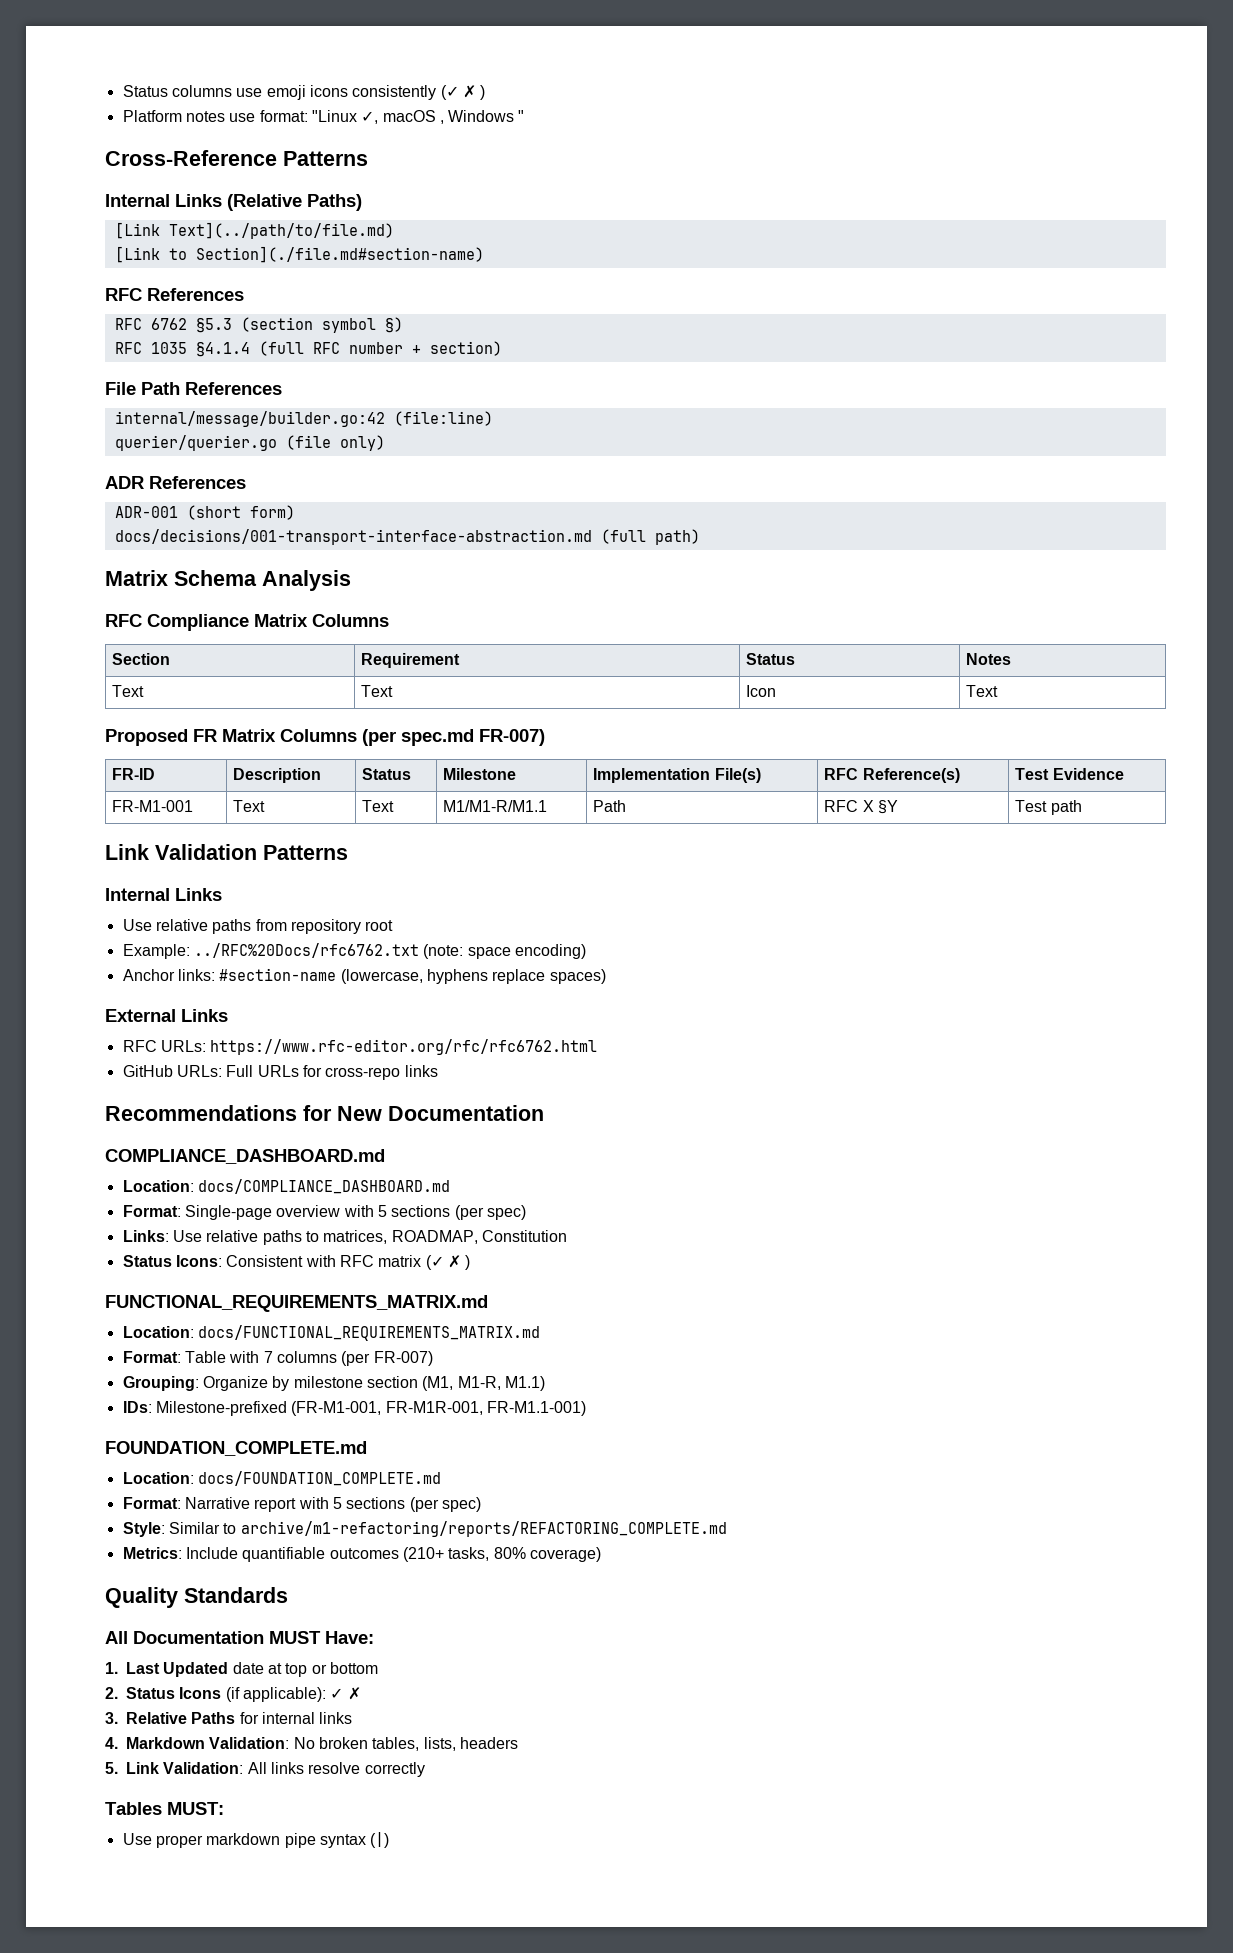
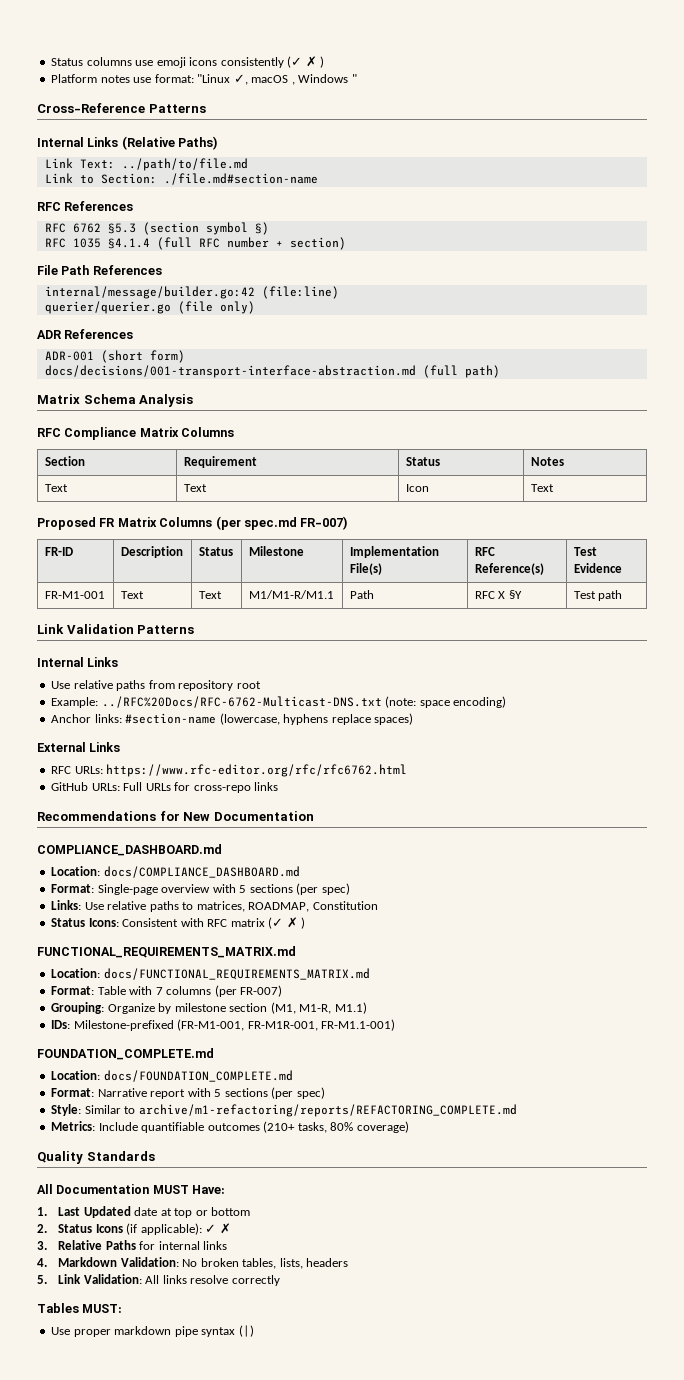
- [Link Text](../path/to/file.md)
- [Link to Section](./file.md#section-name)
+ Link Text: ../path/to/file.md
+ Link to Section: ./file.md#section-name
- Example: ../RFC%20Docs/rfc6762.txt (note: space encoding)
+ Example: ../RFC%20Docs/RFC-6762-Multicast-DNS.txt (note: space encoding)

